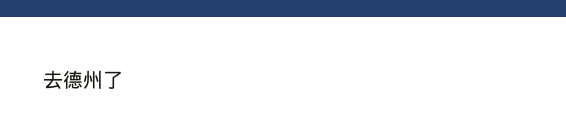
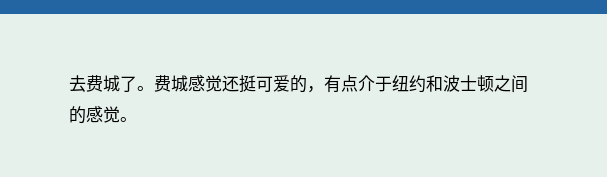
- 去德州了
+ 去费城了。费城感觉还挺可爱的，有点介于纽约和波士顿之间的感觉。

